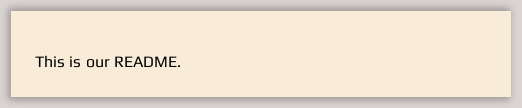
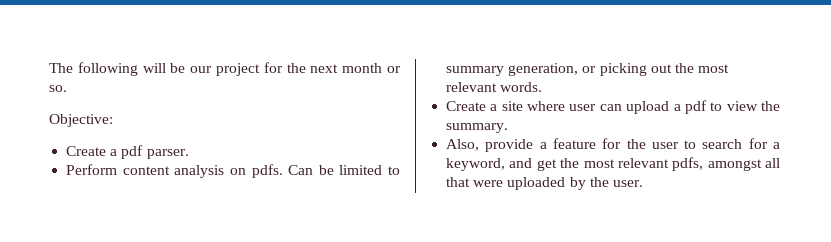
- This is our README.
+ The following will be our project for the next month or so.
+ Objective:
+ Create a pdf parser.
+ Perform content analysis on pdfs. Can be limited to summary generation, or picking out the most relevant words.
+ Create a site where user can upload a pdf to view the summary.
+ Also, provide a feature for the user to search for a keyword, and get the most relevant pdfs, amongst all that were uploaded by the user.

